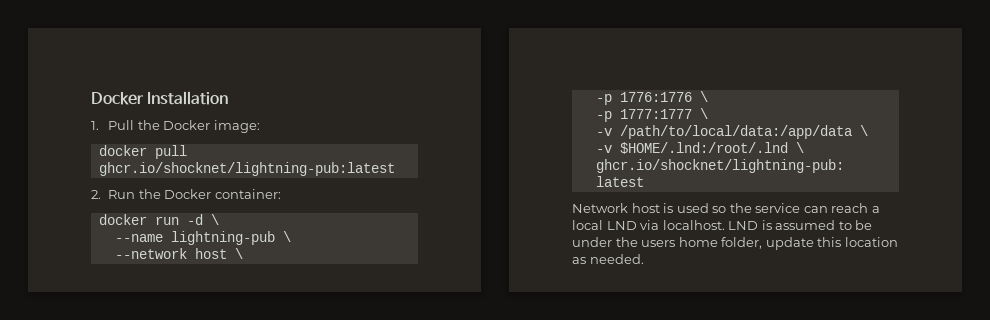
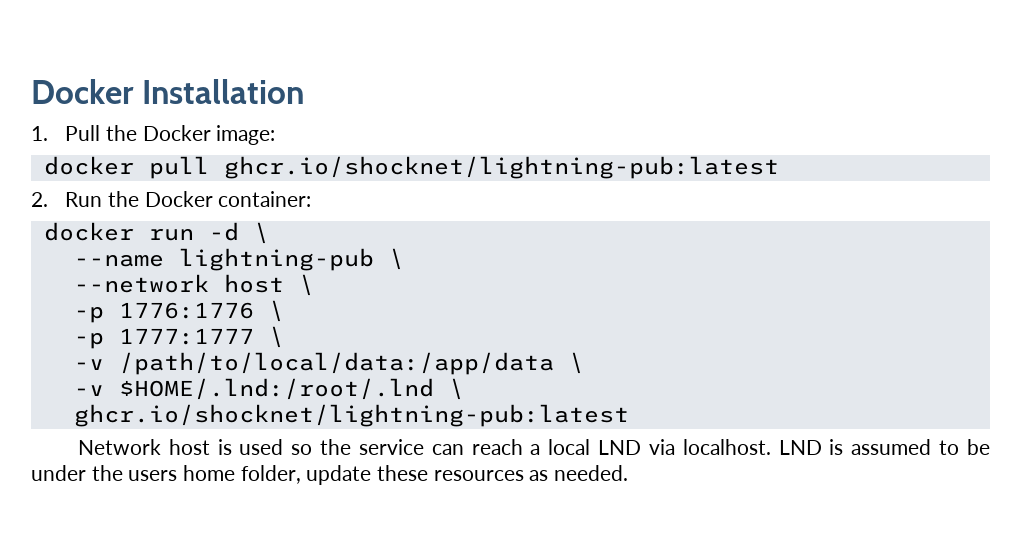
- LND is assumed to be under the users home folder, update this location as needed.
+ LND is assumed to be under the users home folder, update these resources as needed.

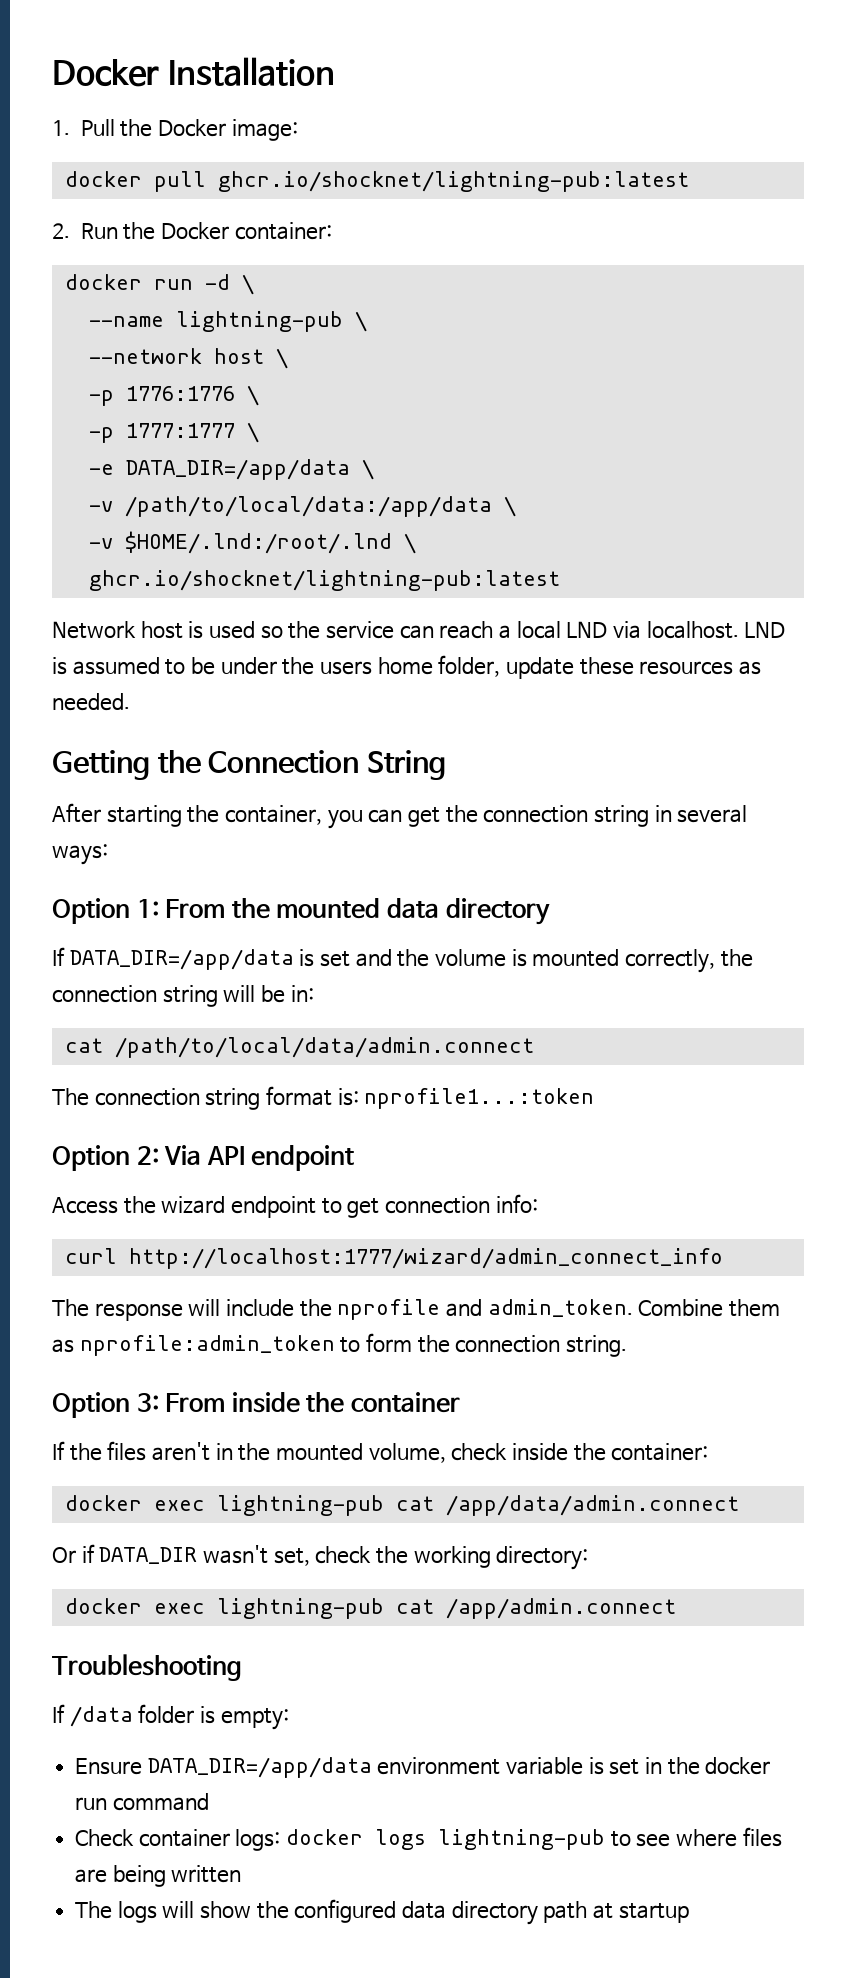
+ -e DATA_DIR=/app/data \
+ Getting the Connection String
+ After starting the container, you can get the connection string in several ways:
+ Option 1: From the mounted data directory
+ If DATA_DIR=/app/data is set and the volume is mounted correctly, the connection string will be in:
+ cat /path/to/local/data/admin.connect
+ The connection string format is: nprofile1...:token
+ Option 2: Via API endpoint
+ Access the wizard endpoint to get connection info:
+ curl http://localhost:1777/wizard/admin_connect_info
+ The response will include the nprofile and admin_token. Combine them as nprofile:admin_token to form the connection string.
+ Option 3: From inside the container
+ If the files aren't in the mounted volume, check inside the container:
+ docker exec lightning-pub cat /app/data/admin.connect
+ Or if DATA_DIR wasn't set, check the working directory:
+ docker exec lightning-pub cat /app/admin.connect
+ Troubleshooting
+ If /data folder is empty:
+ Ensure DATA_DIR=/app/data environment variable is set in the docker run command
+ Check container logs: docker logs lightning-pub to see where files are being written
+ The logs will show the configured data directory path at startup

